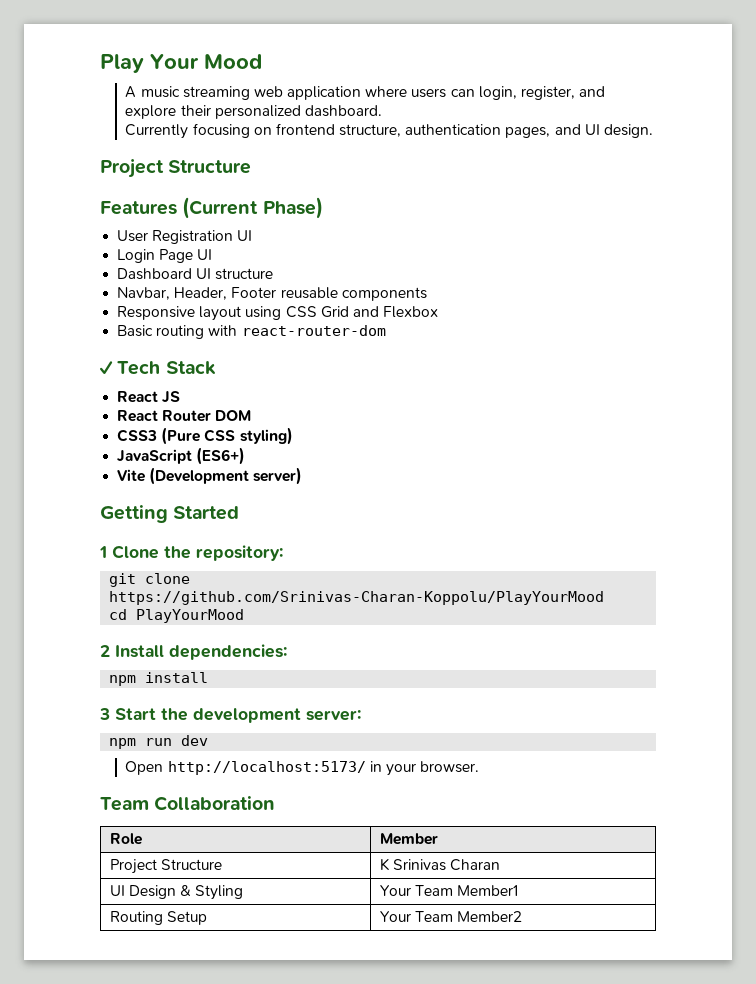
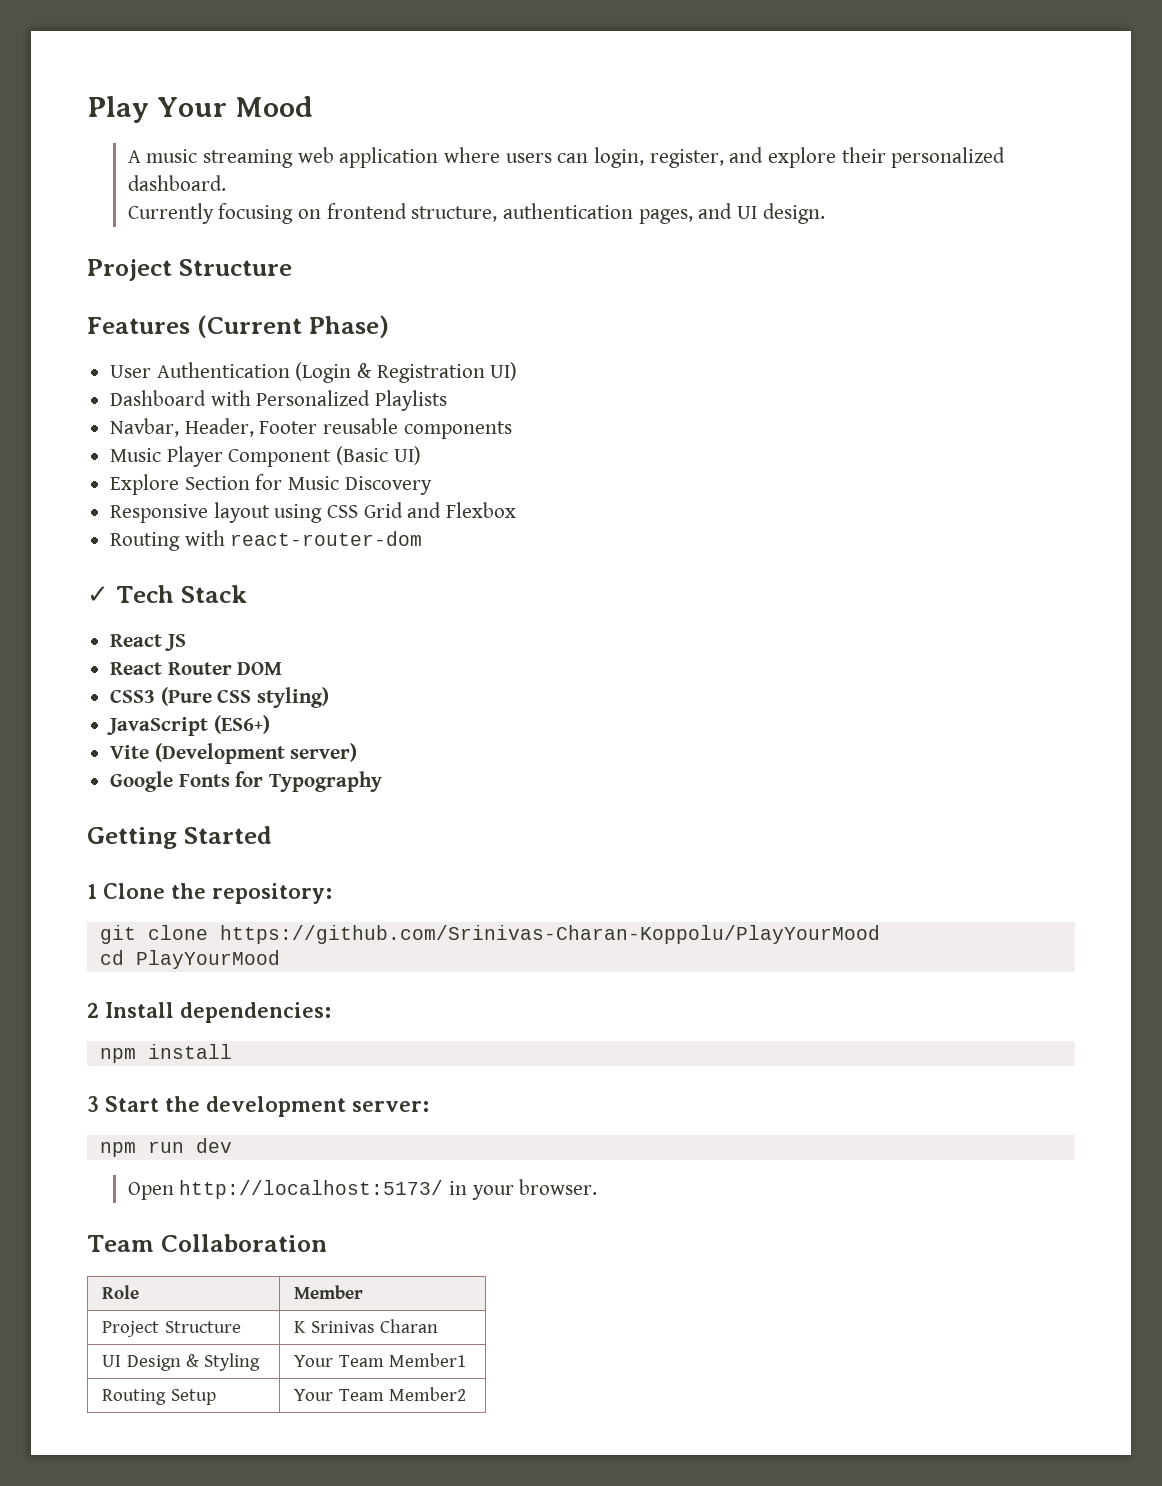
- User Registration UI
- Login Page UI
- Dashboard UI structure
+ User Authentication (Login & Registration UI)
+ Dashboard with Personalized Playlists
+ Music Player Component (Basic UI)
+ Explore Section for Music Discovery
- Basic routing with react-router-dom
+ Routing with react-router-dom
+ Google Fonts for Typography

